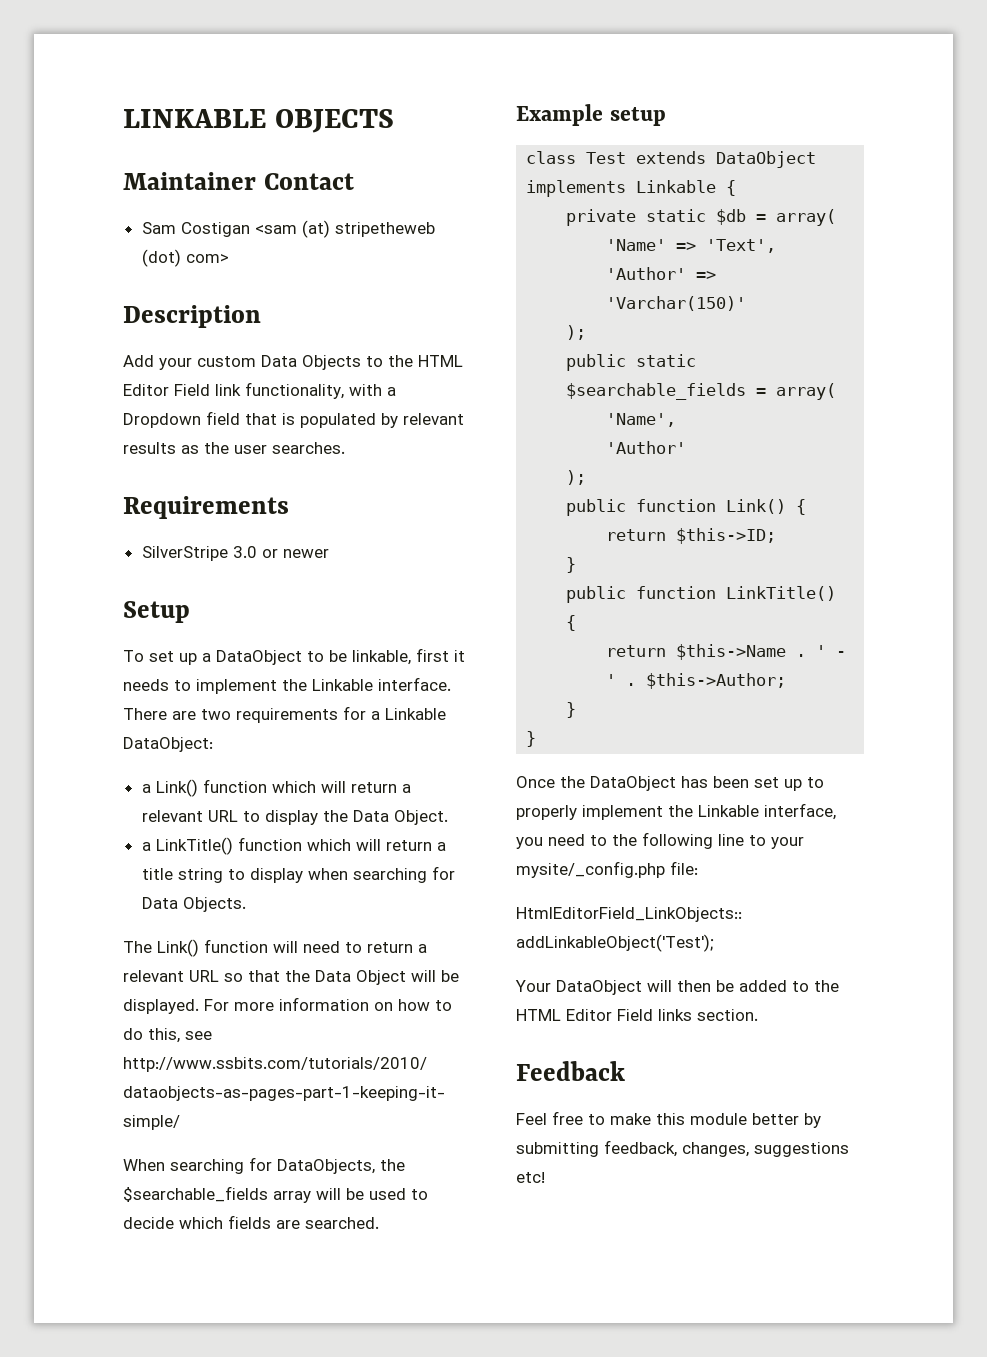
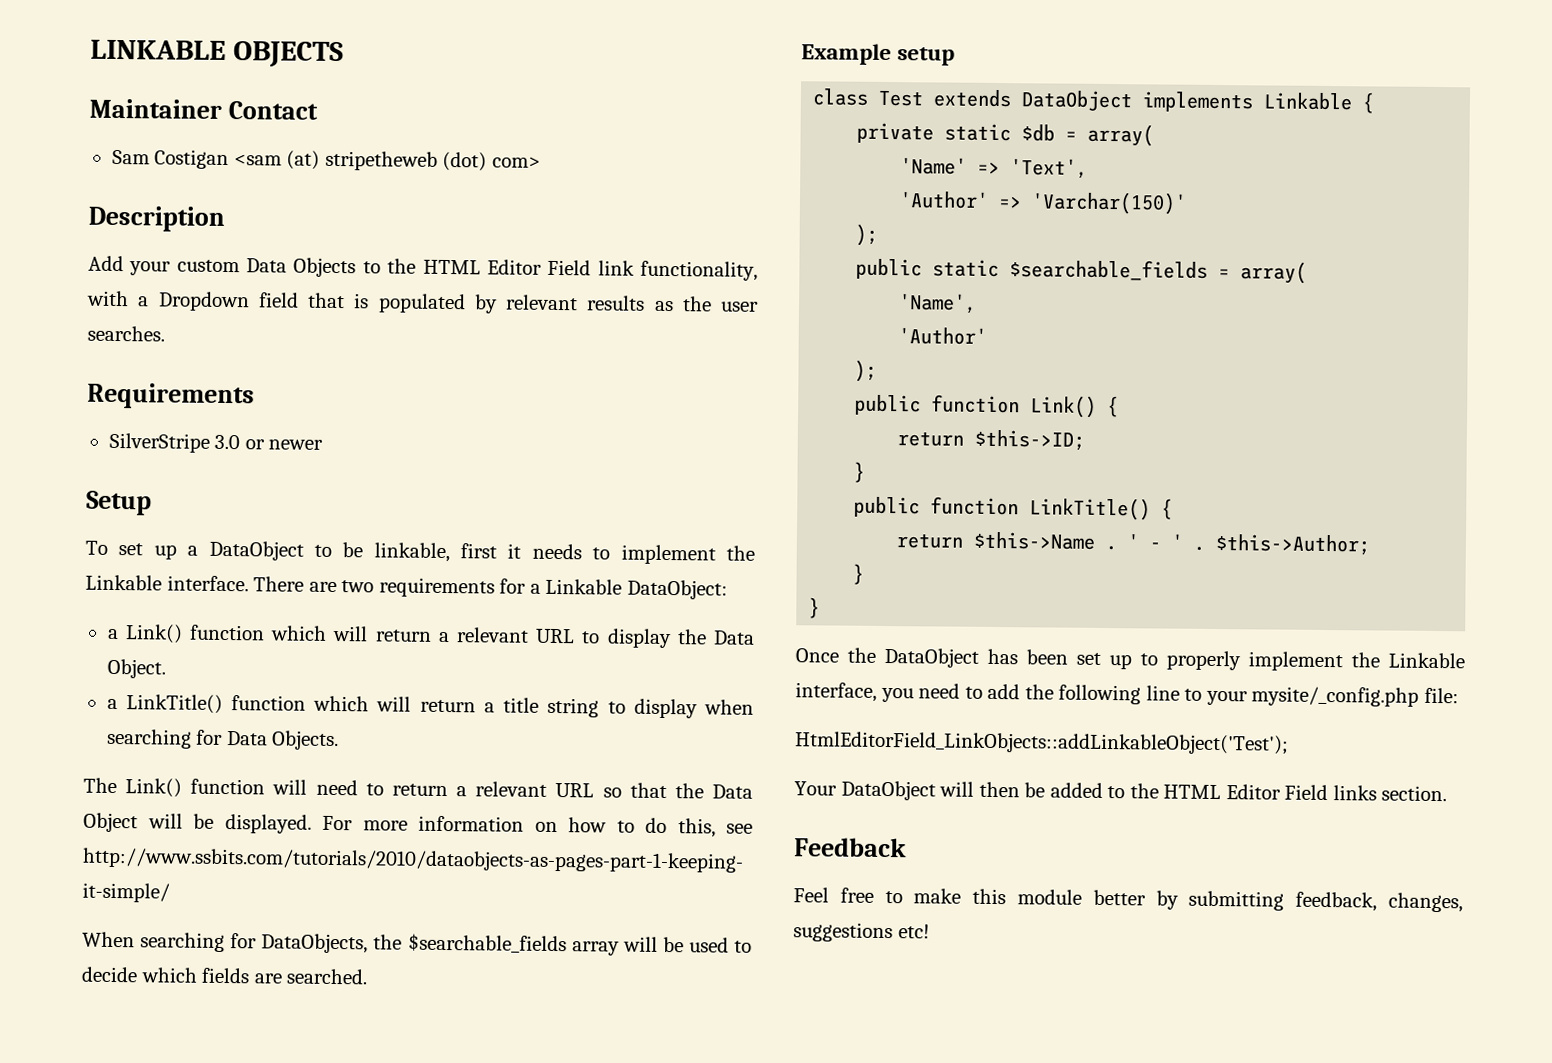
- Once the DataObject has been set up to properly implement the Linkable interface, you need to the following line to your mysite/_config.php file:
+ Once the DataObject has been set up to properly implement the Linkable interface, you need to add the following line to your mysite/_config.php file:

